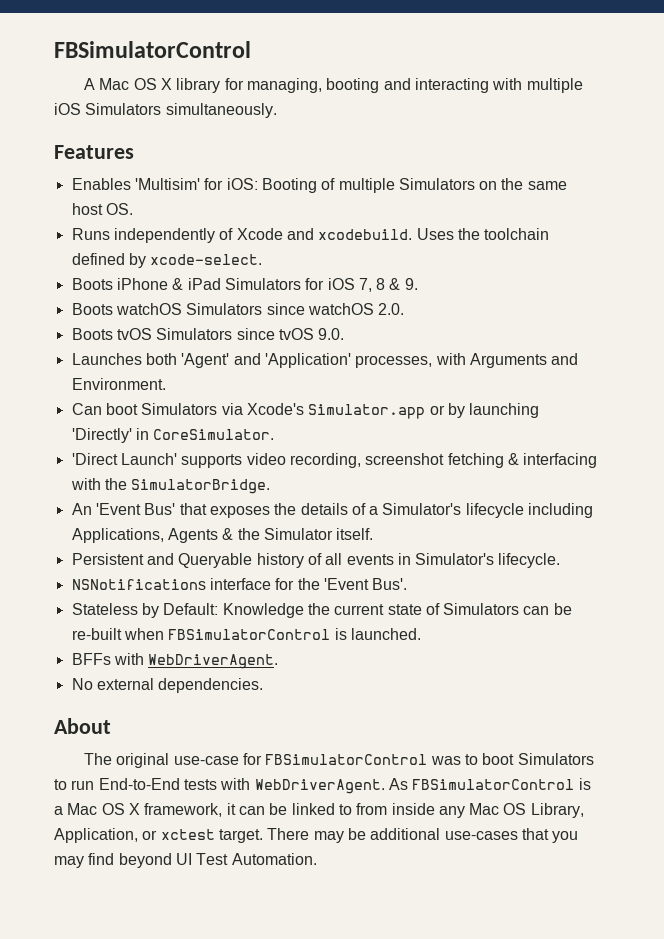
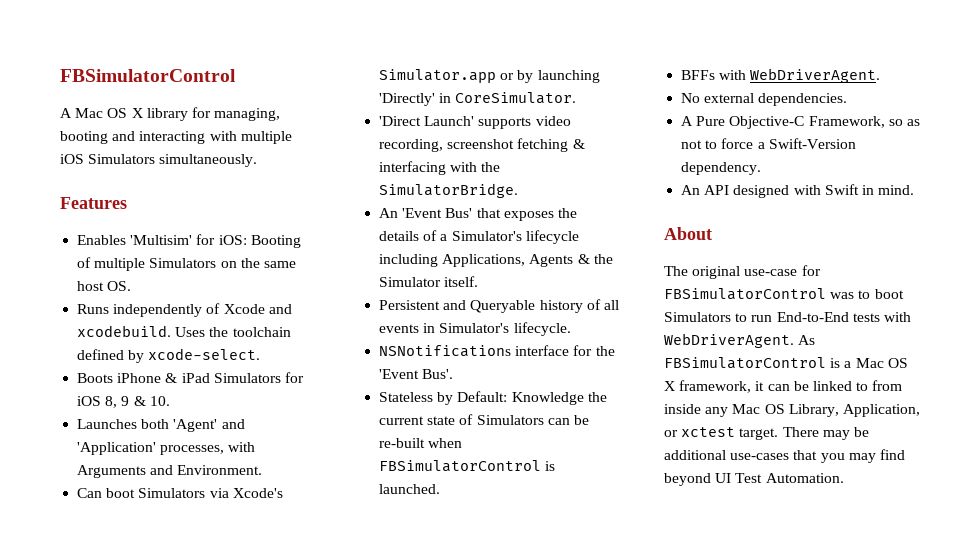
- Boots iPhone & iPad Simulators for iOS 7, 8 & 9.
- Boots watchOS Simulators since watchOS 2.0.
- Boots tvOS Simulators since tvOS 9.0.
+ Boots iPhone & iPad Simulators for iOS 8, 9 & 10.
+ A Pure Objective-C Framework, so as not to force a Swift-Version dependency.
+ An API designed with Swift in mind.

